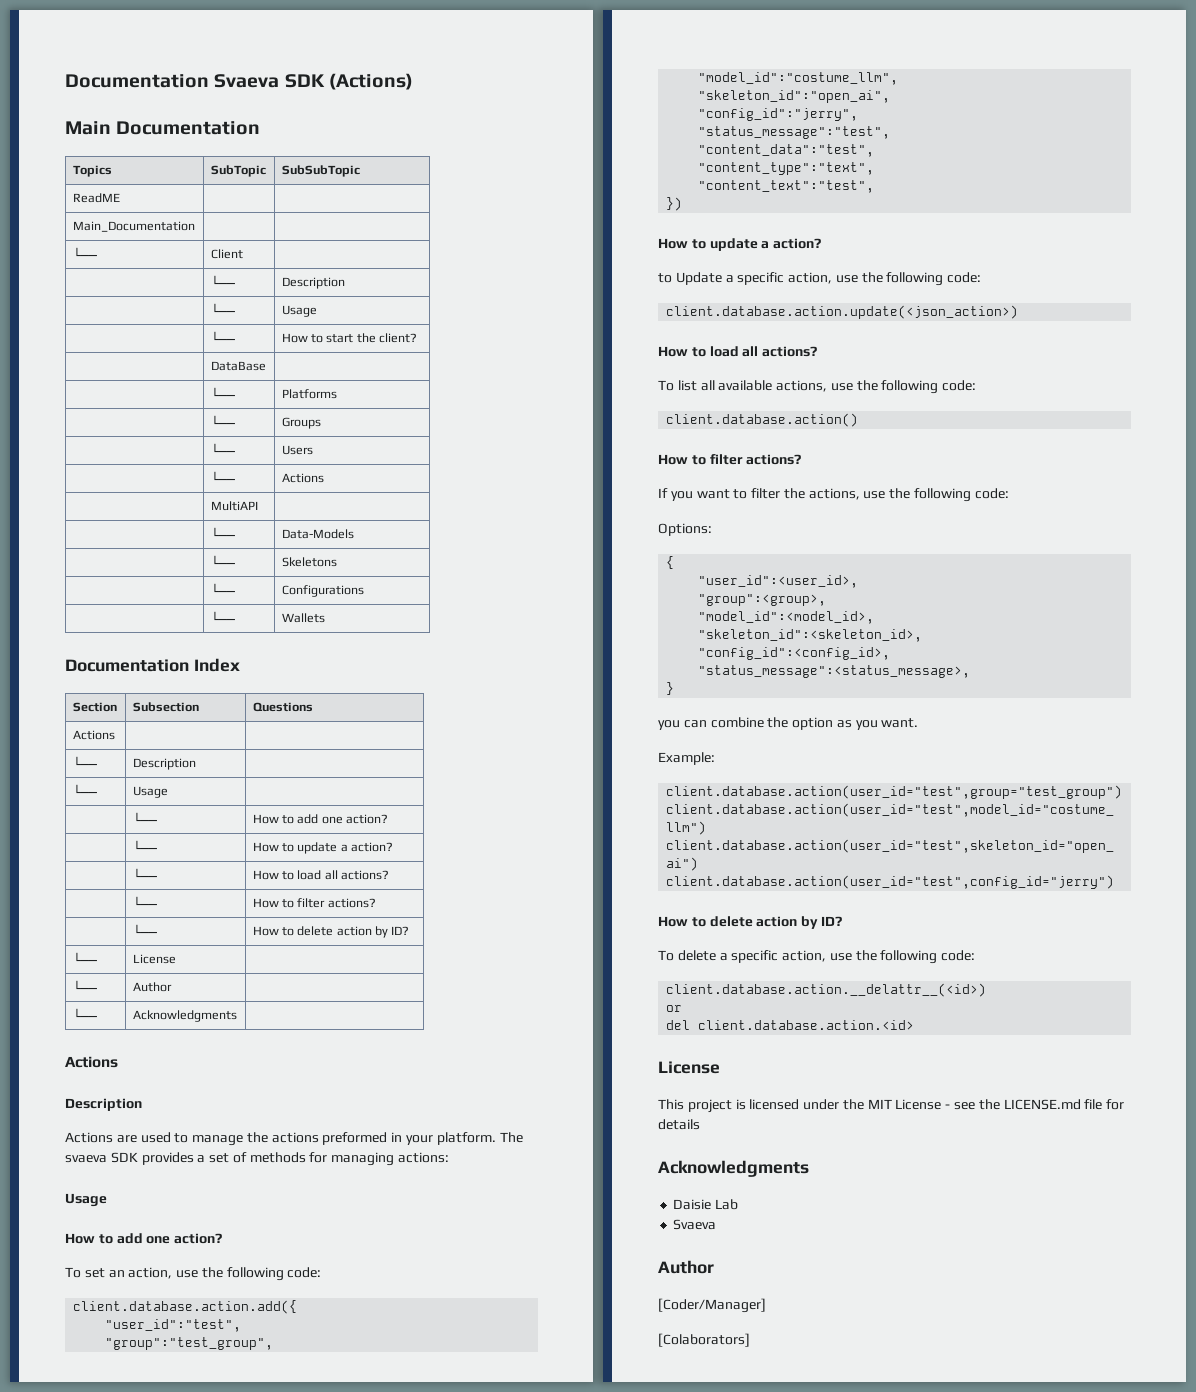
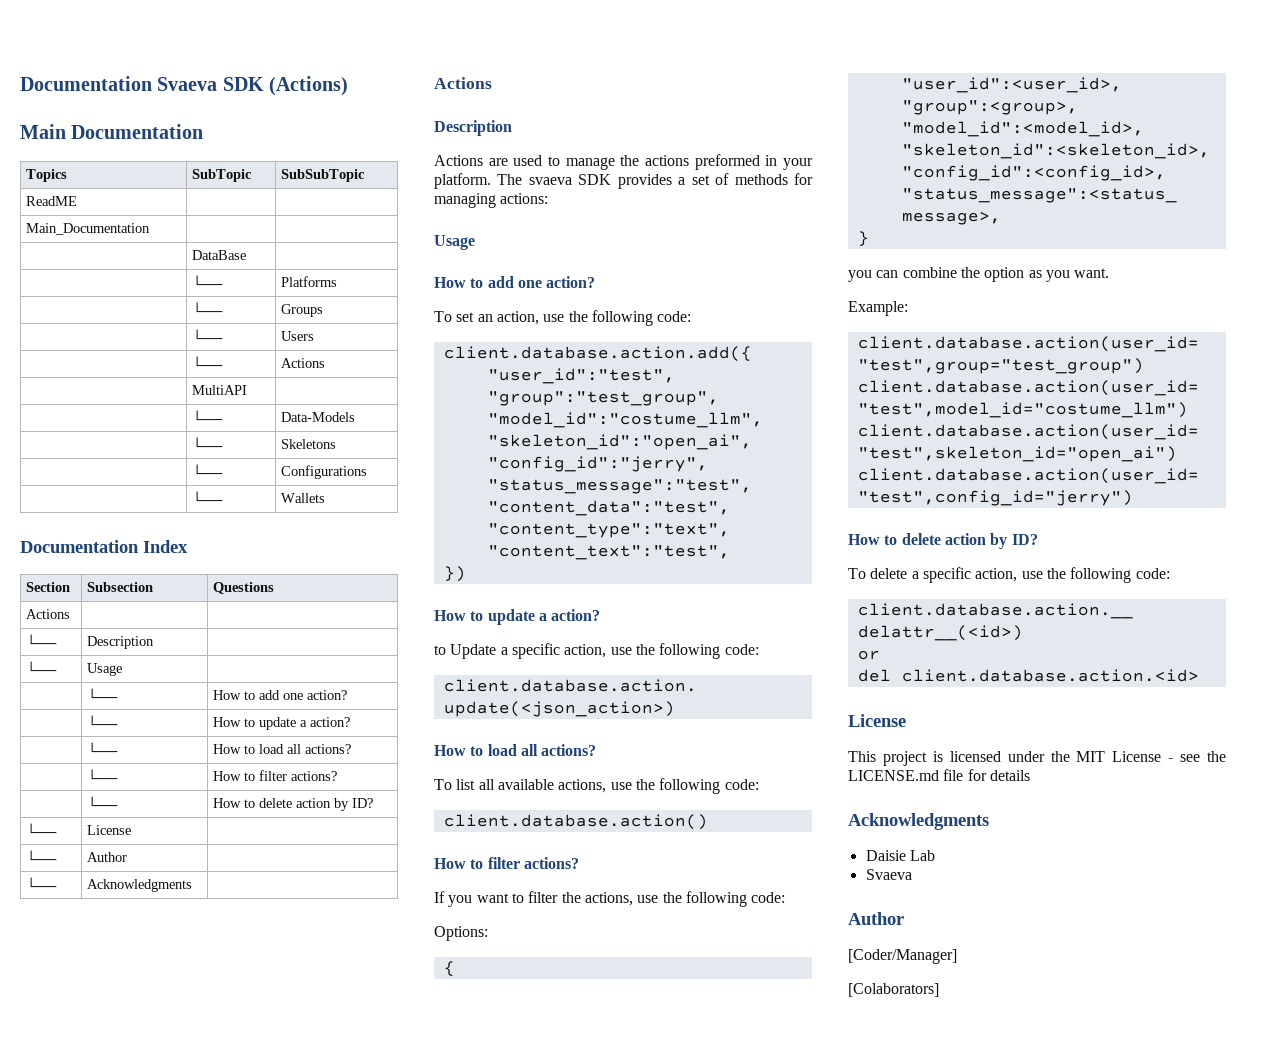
- └── | Client |
- | └── | Description
- | └── | Usage
- | └── | How to start the client?

